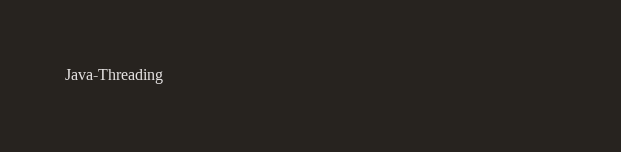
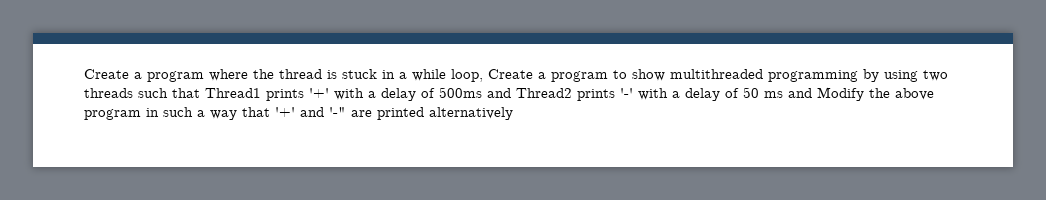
- Java-Threading
+ Create a program where the thread is stuck in a while loop, Create a program to show multithreaded programming by using two threads such that Thread1 prints '+' with a delay of 500ms and Thread2 prints '-' with a delay of 50 ms and Modify the above program in such a way that '+' and '-" are printed alternatively

